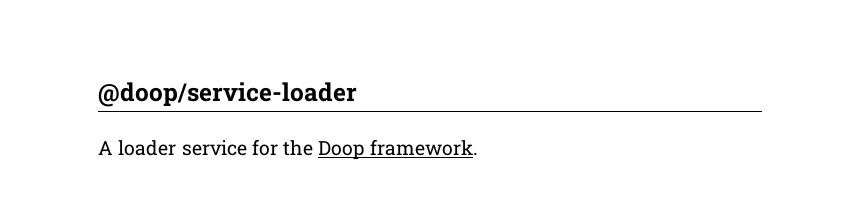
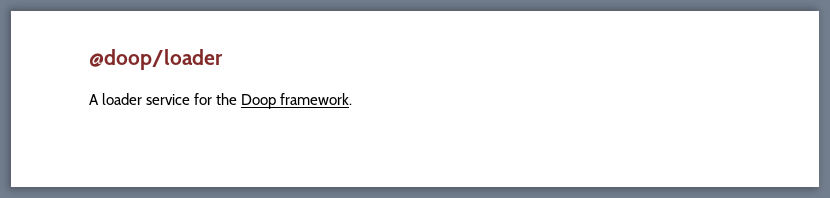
- @doop/service-loader
+ @doop/loader

